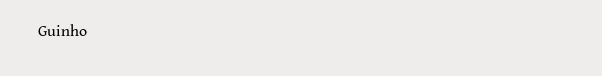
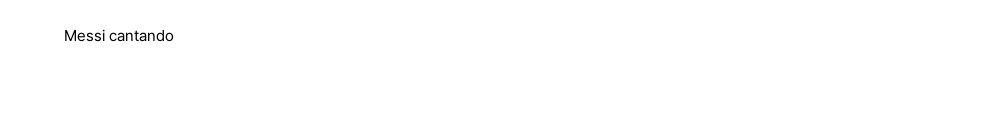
- Guinho
+ Messi cantando

